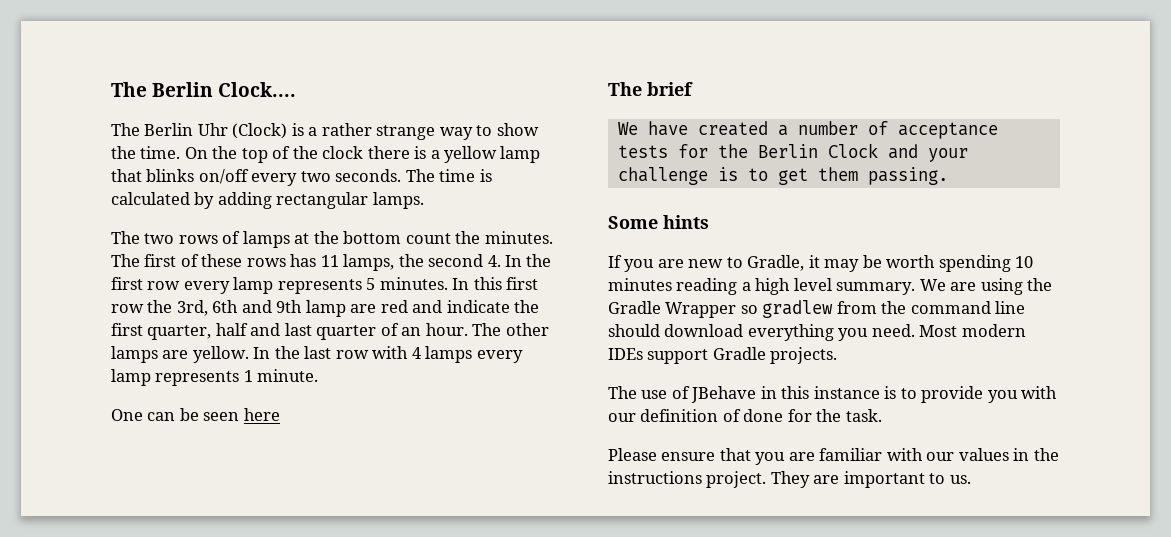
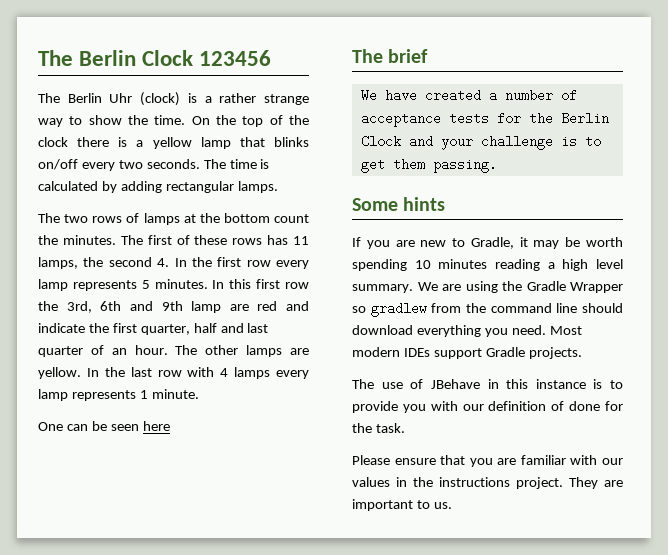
- The Berlin Clock....
+ The Berlin Clock 123456
- The Berlin Uhr (Clock) is a rather strange way to show the time.
+ The Berlin Uhr (clock) is a rather strange way to show the time.

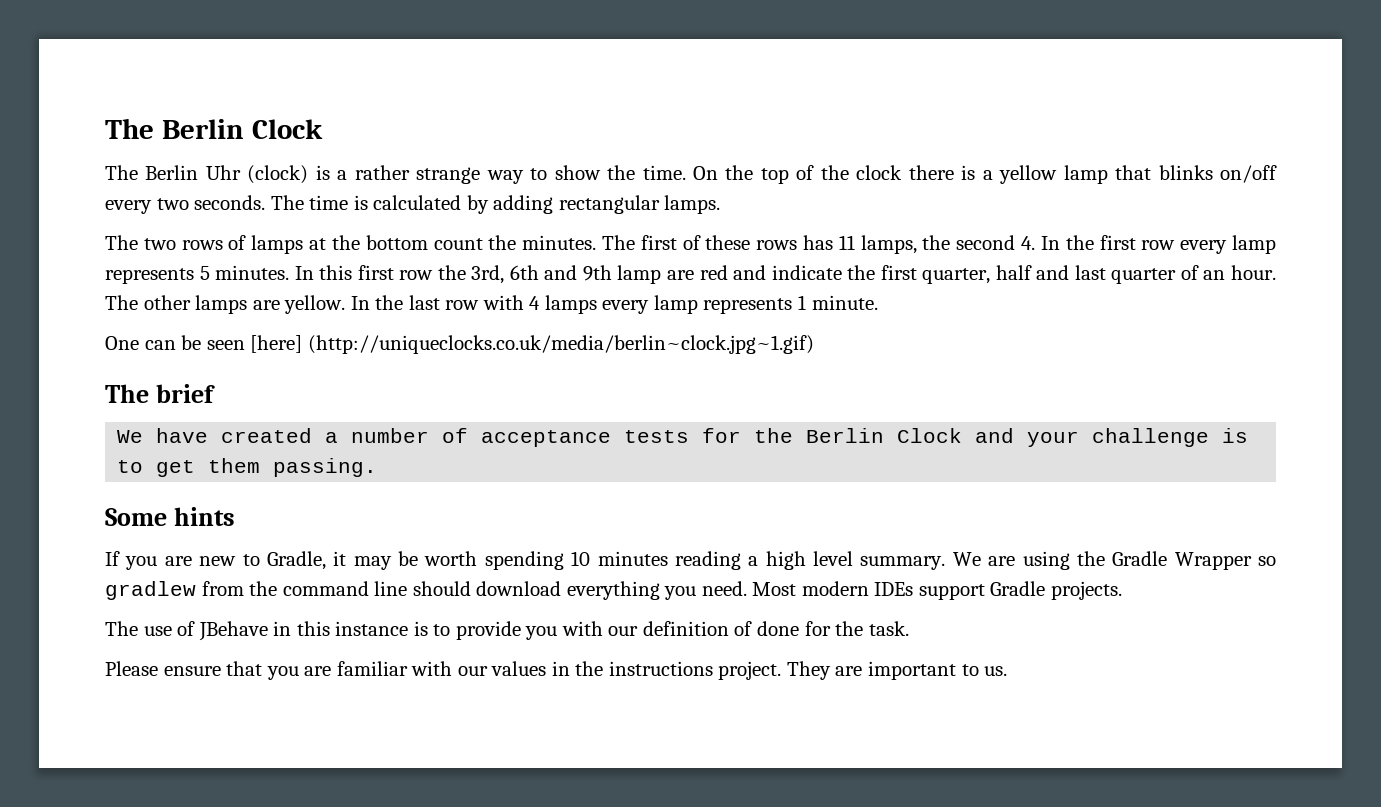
- The Berlin Clock 123456
+ The Berlin Clock
- One can be seen here
+ One can be seen [here] (http://uniqueclocks.co.uk/media/berlin~clock.jpg~1.gif)

